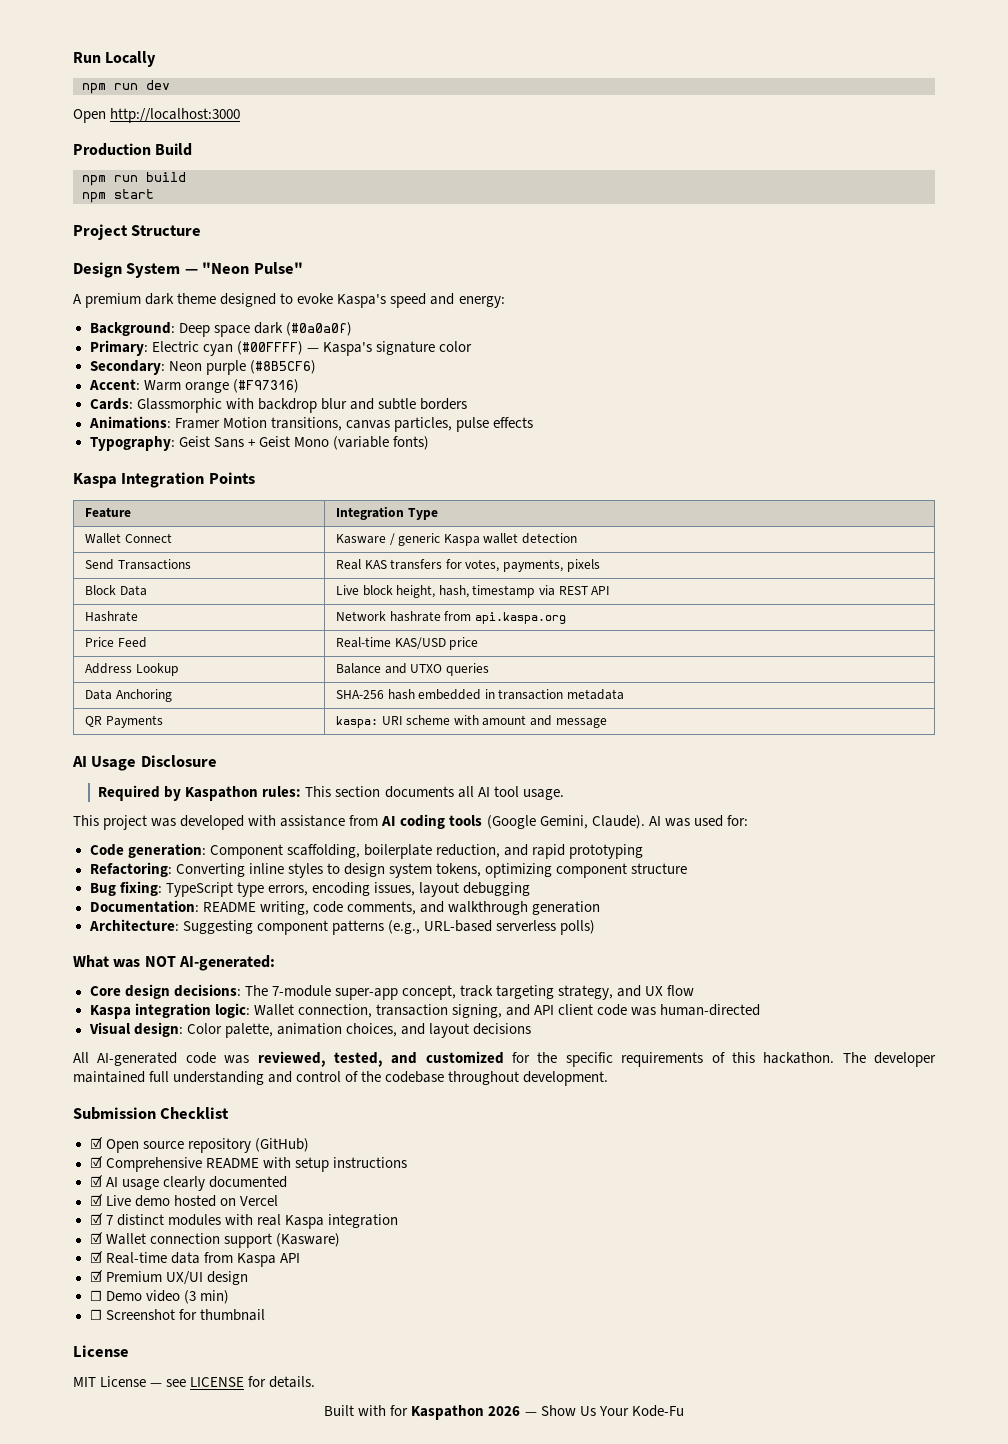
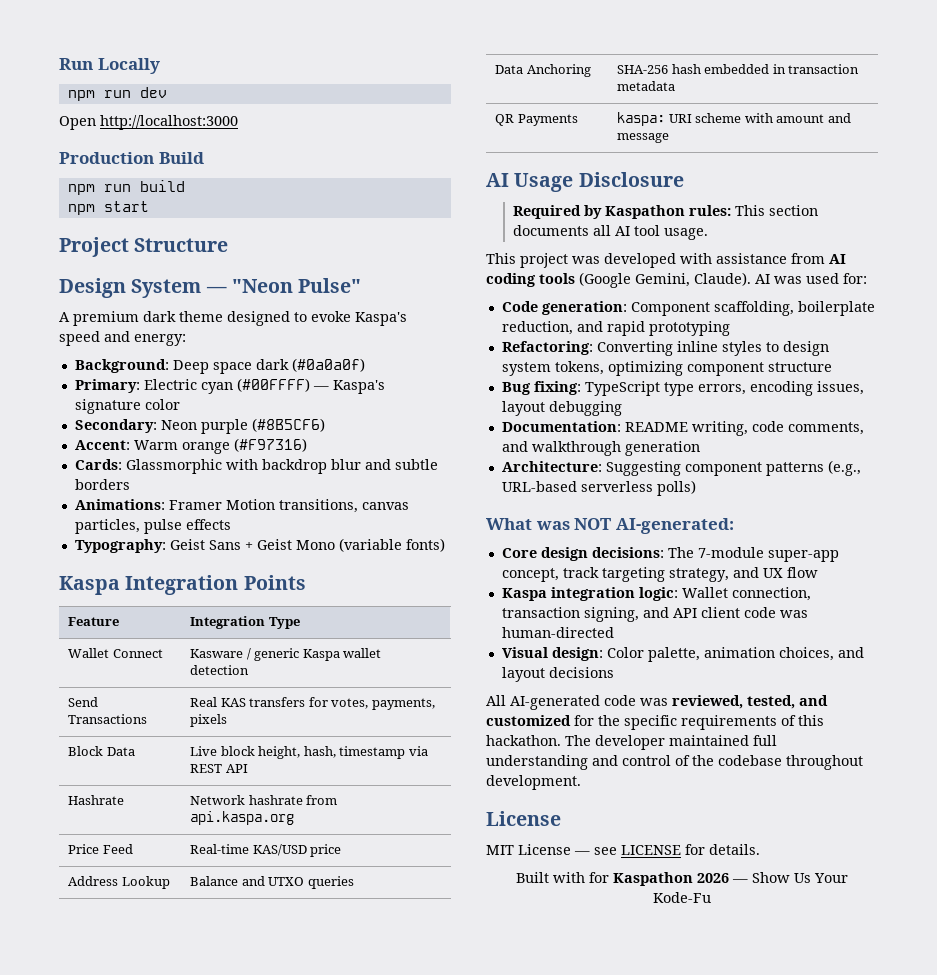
- Submission Checklist
- ☑ Open source repository (GitHub)
- ☑ Comprehensive README with setup instructions
- ☑ AI usage clearly documented
- ☑ Live demo hosted on Vercel
- ☑ 7 distinct modules with real Kaspa integration
- ☑ Wallet connection support (Kasware)
- ☑ Real-time data from Kaspa API
- ☑ Premium UX/UI design
- ☐ Demo video (3 min)
- ☐ Screenshot for thumbnail

